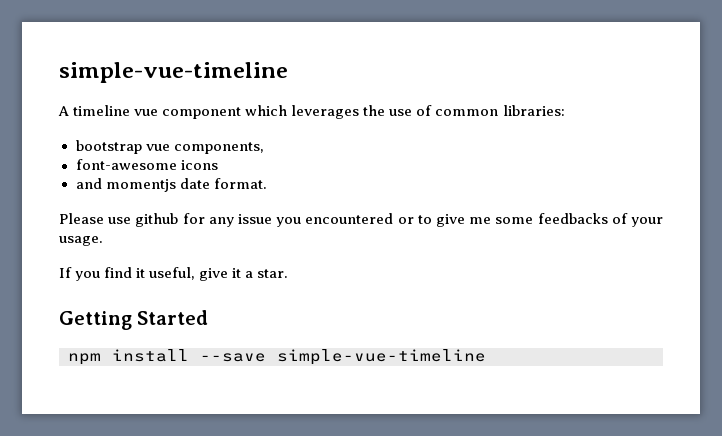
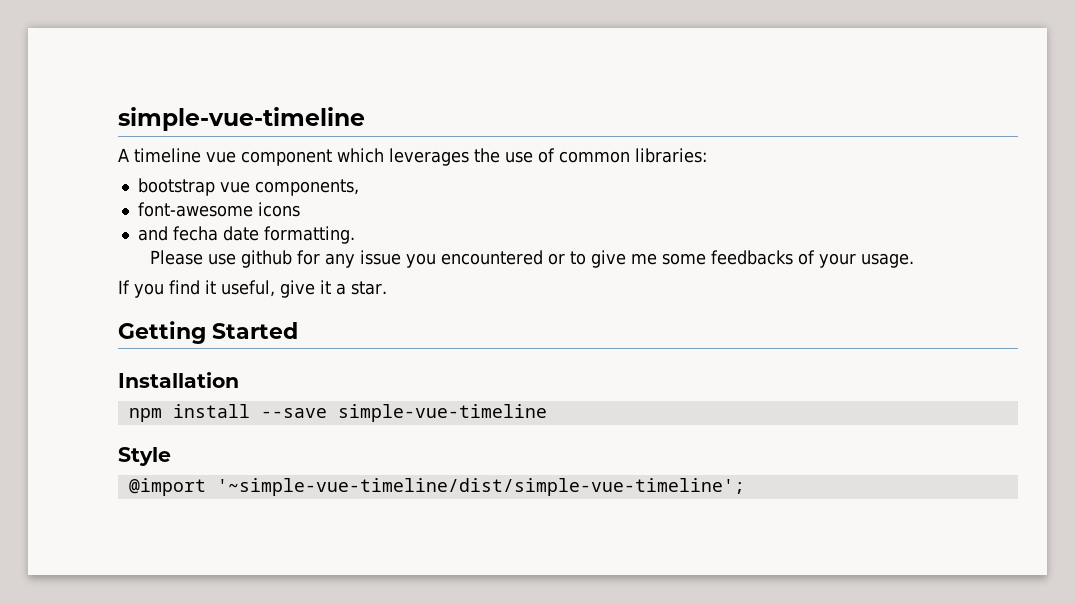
- and momentjs date format.
+ and fecha date formatting.
+ Installation
+ Style
+ @import '~simple-vue-timeline/dist/simple-vue-timeline';

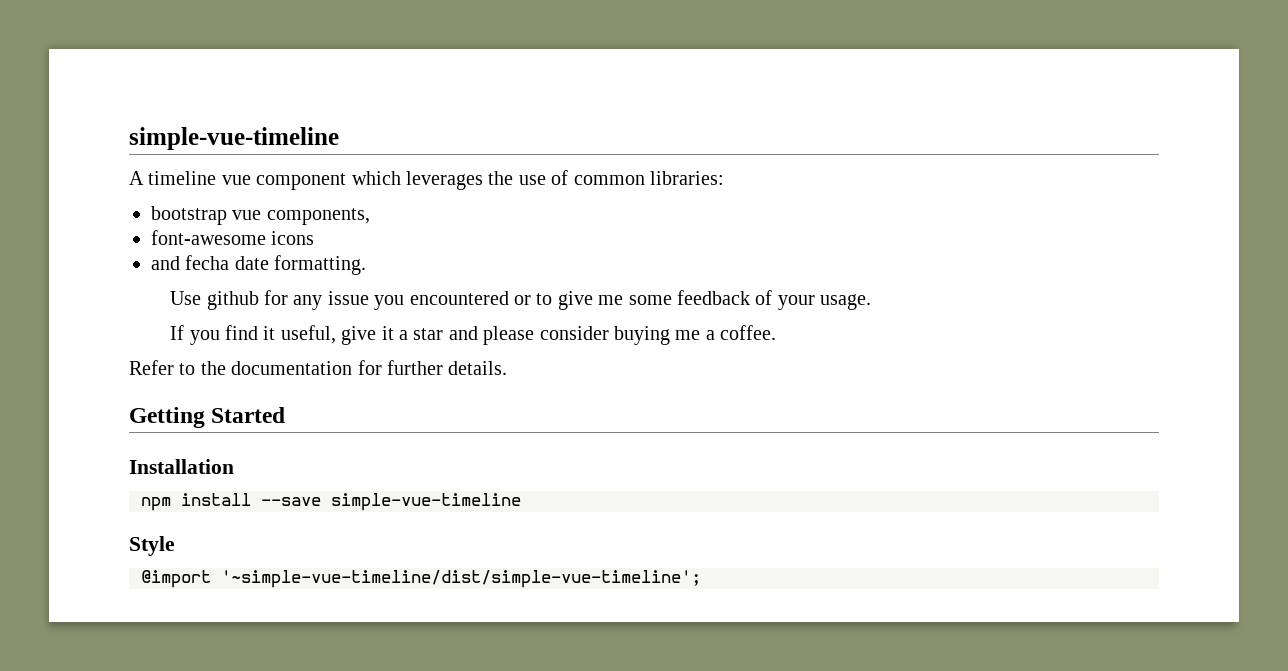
- Please use github for any issue you encountered or to give me some feedbacks of your usage.
+ Use github for any issue you encountered or to give me some feedback of your usage.
- If you find it useful, give it a star.
+ If you find it useful, give it a star and please consider buying me a coffee.
+ Refer to the documentation for further details.

